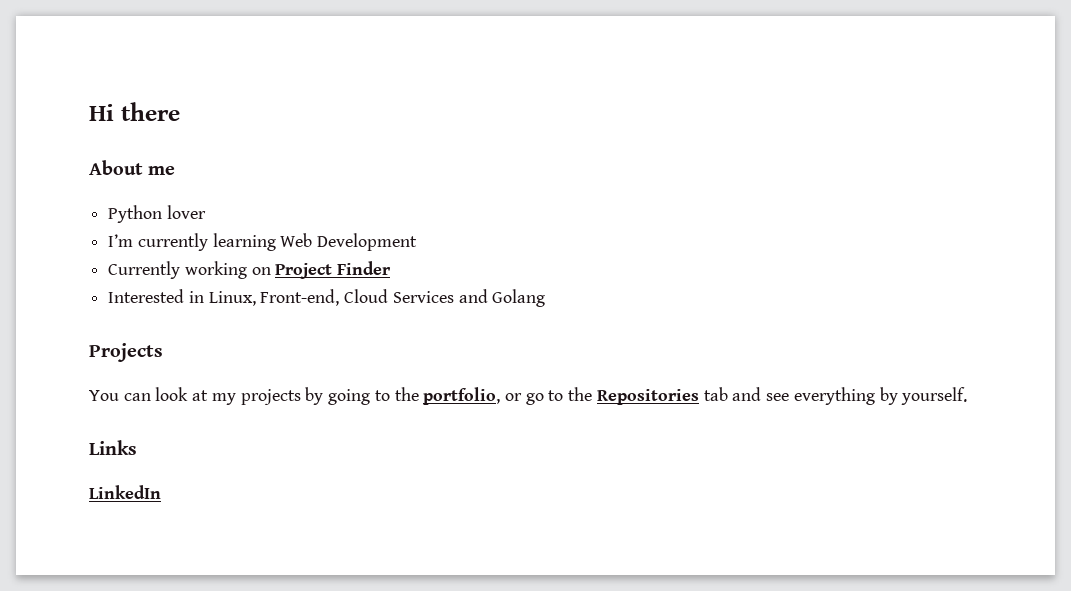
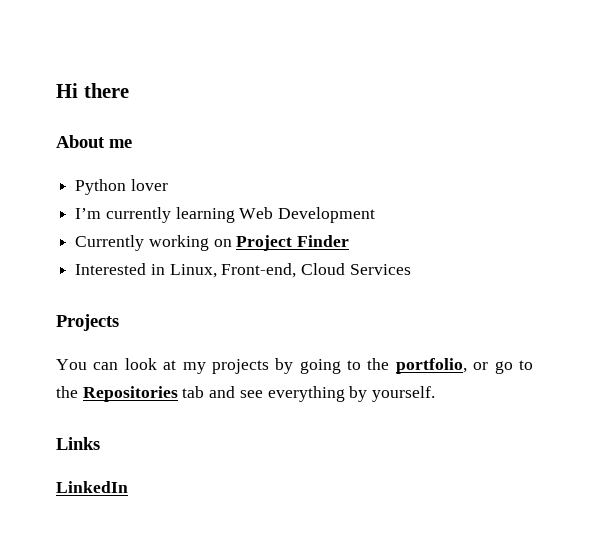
- Interested in Linux, Front-end, Cloud Services and Golang
+ Interested in Linux, Front-end, Cloud Services

